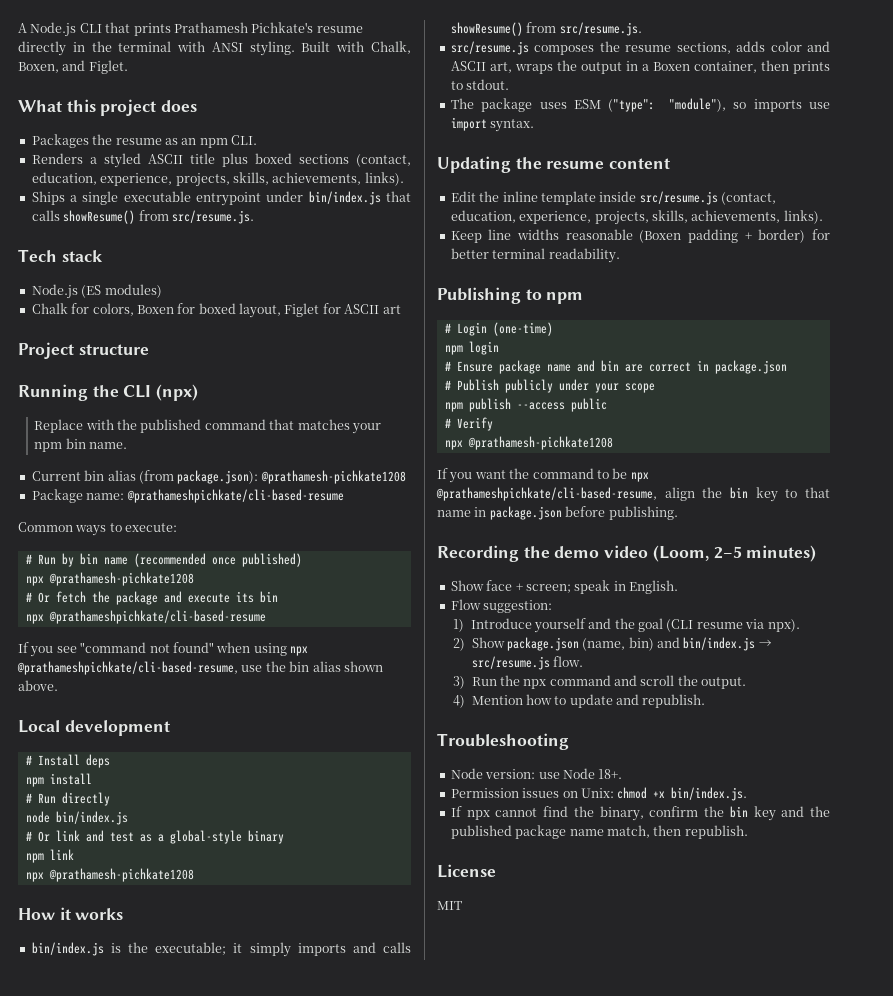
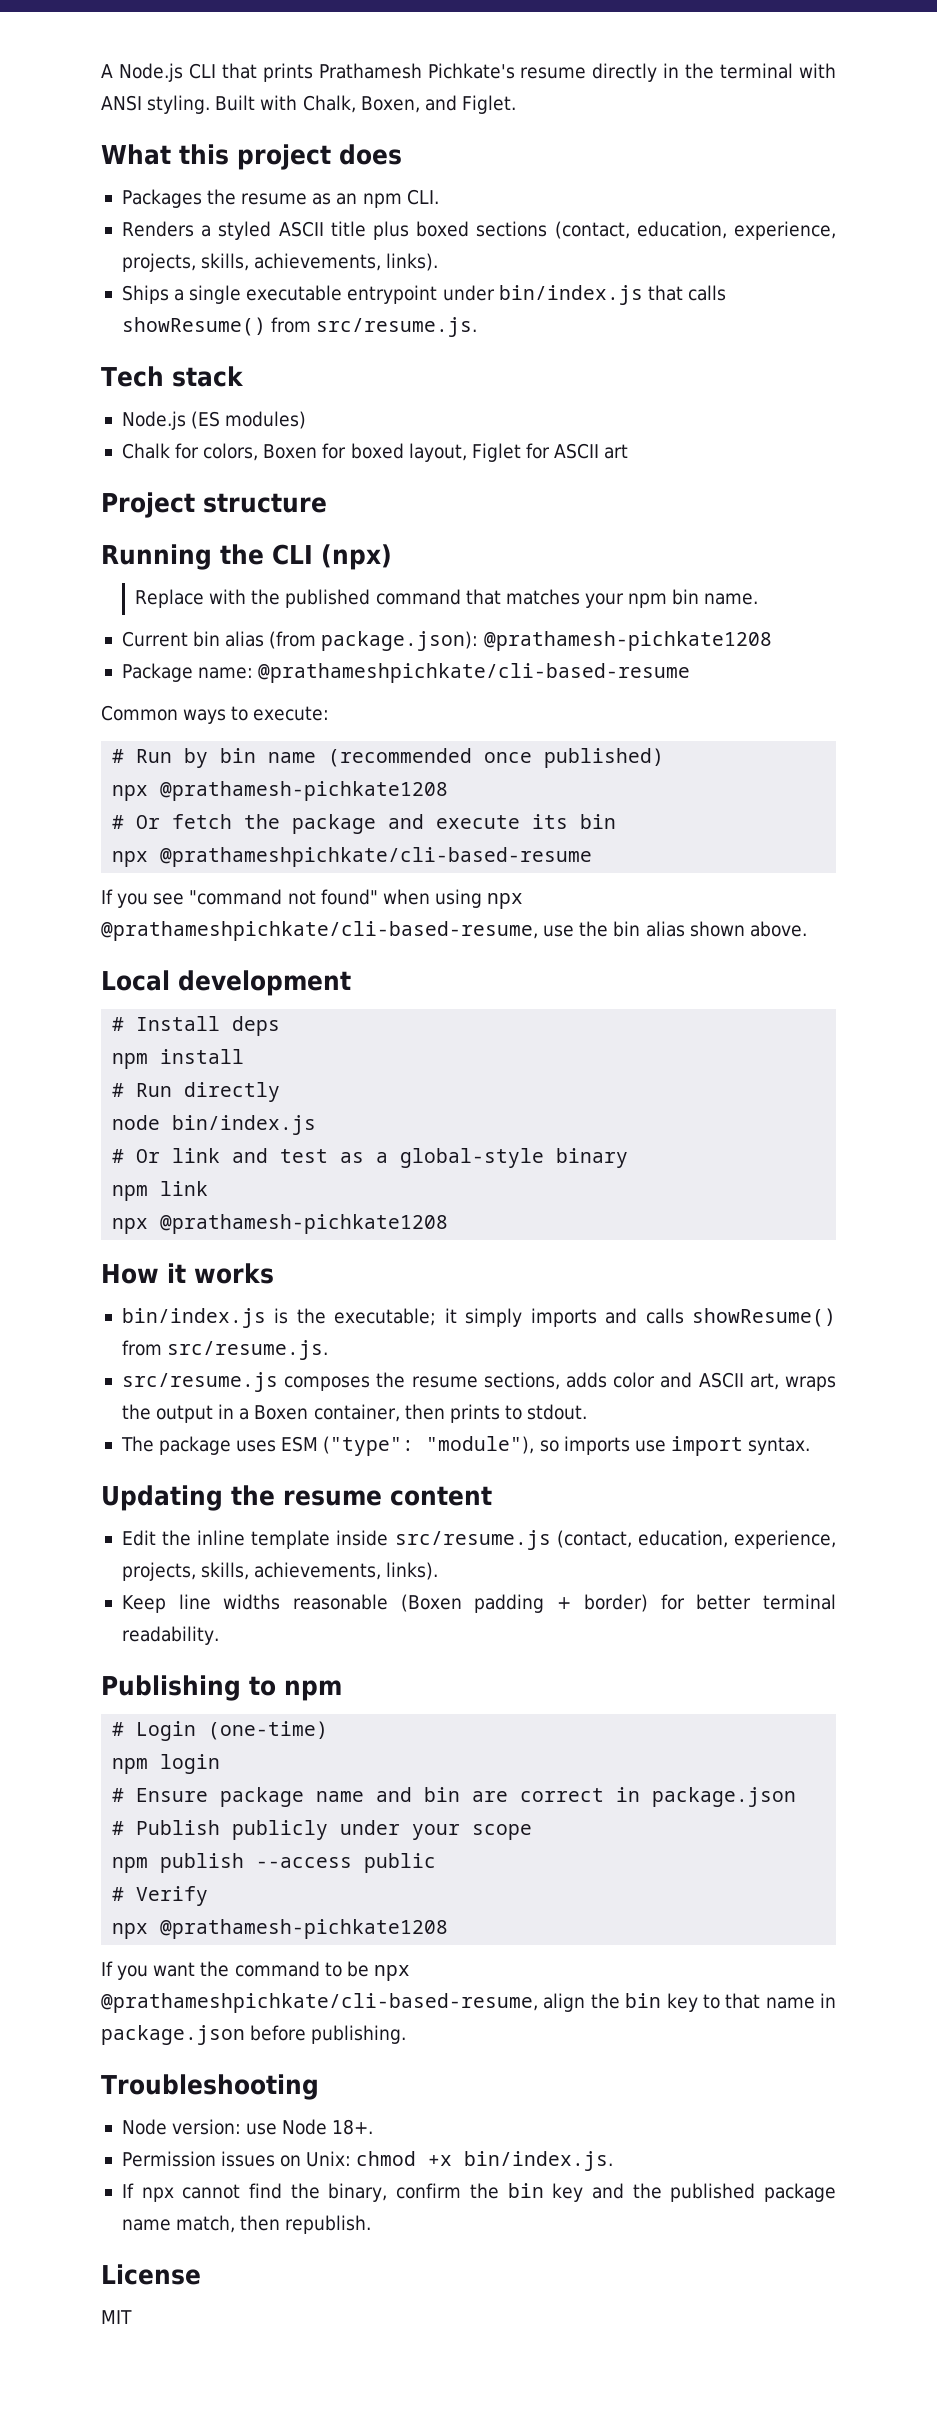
- Recording the demo video (Loom, 2–5 minutes)
- Show face + screen; speak in English.
- Flow suggestion:
- 1) Introduce yourself and the goal (CLI resume via npx).
- 2) Show package.json (name, bin) and bin/index.js → src/resume.js flow.
- 3) Run the npx command and scroll the output.
- 4) Mention how to update and republish.

